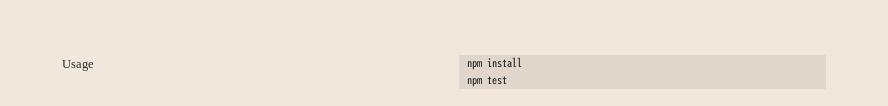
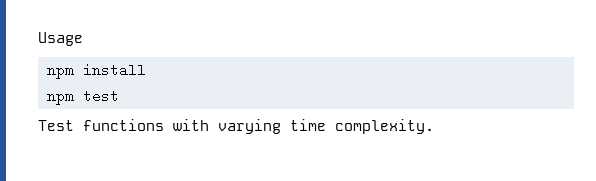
+ Test functions with varying time complexity.

